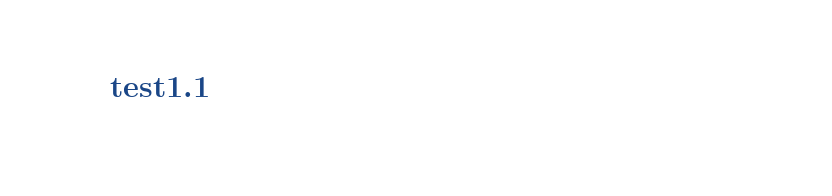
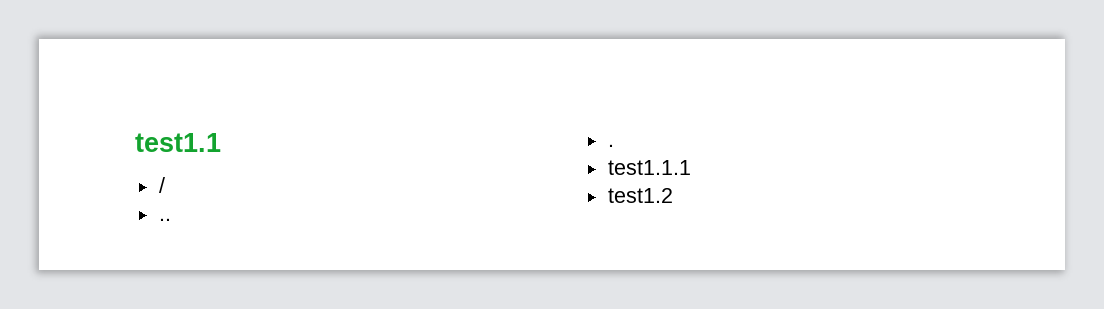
+ /
+ ..
+ .
+ test1.1.1
+ test1.2

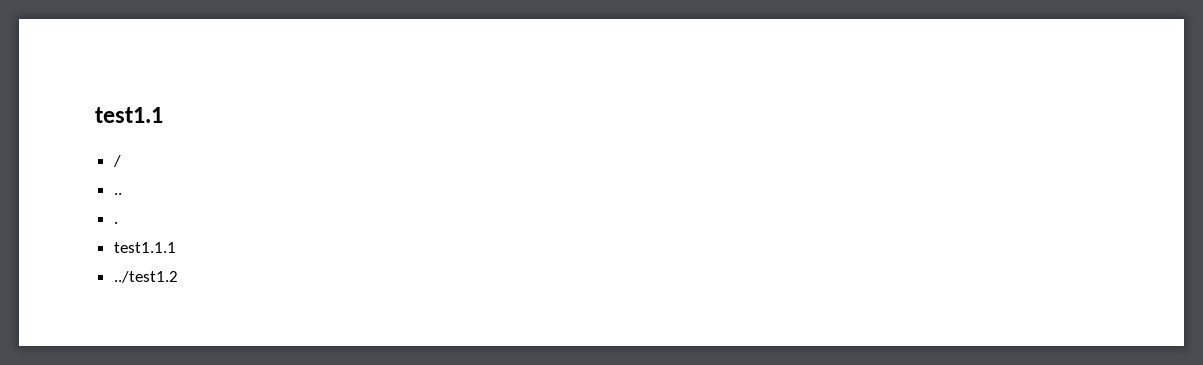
- test1.2
+ ../test1.2

